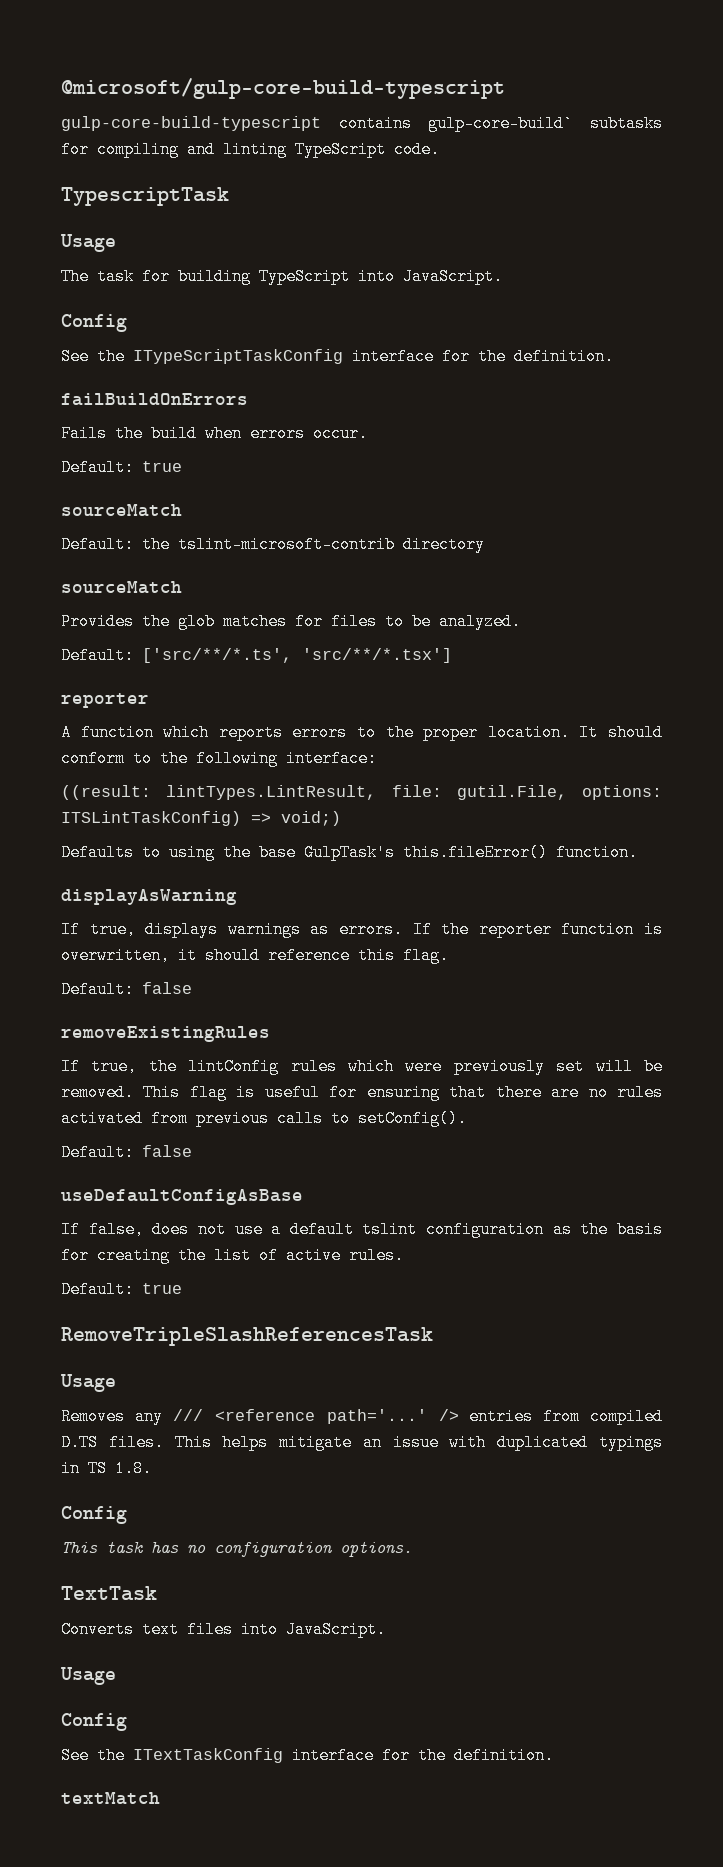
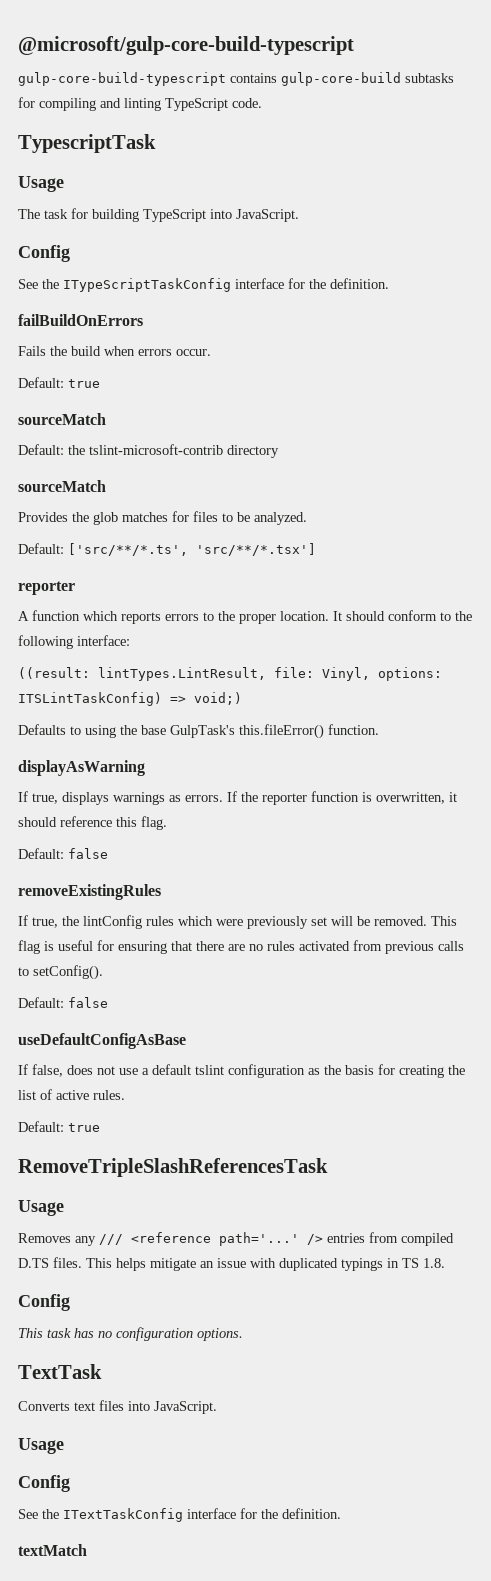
- gulp-core-build-typescript contains gulp-core-build` subtasks for compiling and linting TypeScript code.
+ gulp-core-build-typescript contains gulp-core-build subtasks for compiling and linting TypeScript code.
- ((result: lintTypes.LintResult, file: gutil.File, options: ITSLintTaskConfig) => void;)
+ ((result: lintTypes.LintResult, file: Vinyl, options: ITSLintTaskConfig) => void;)

